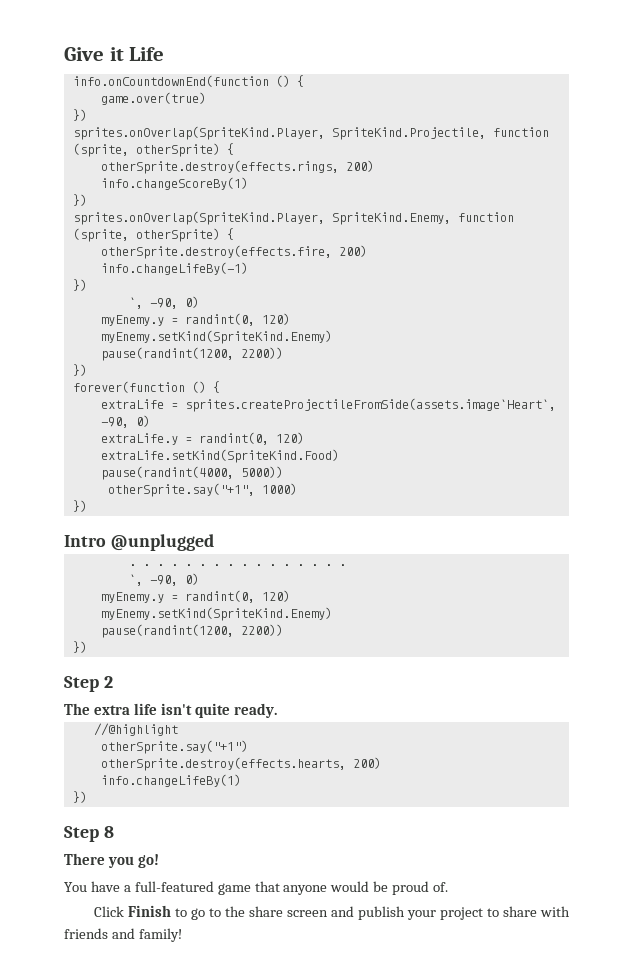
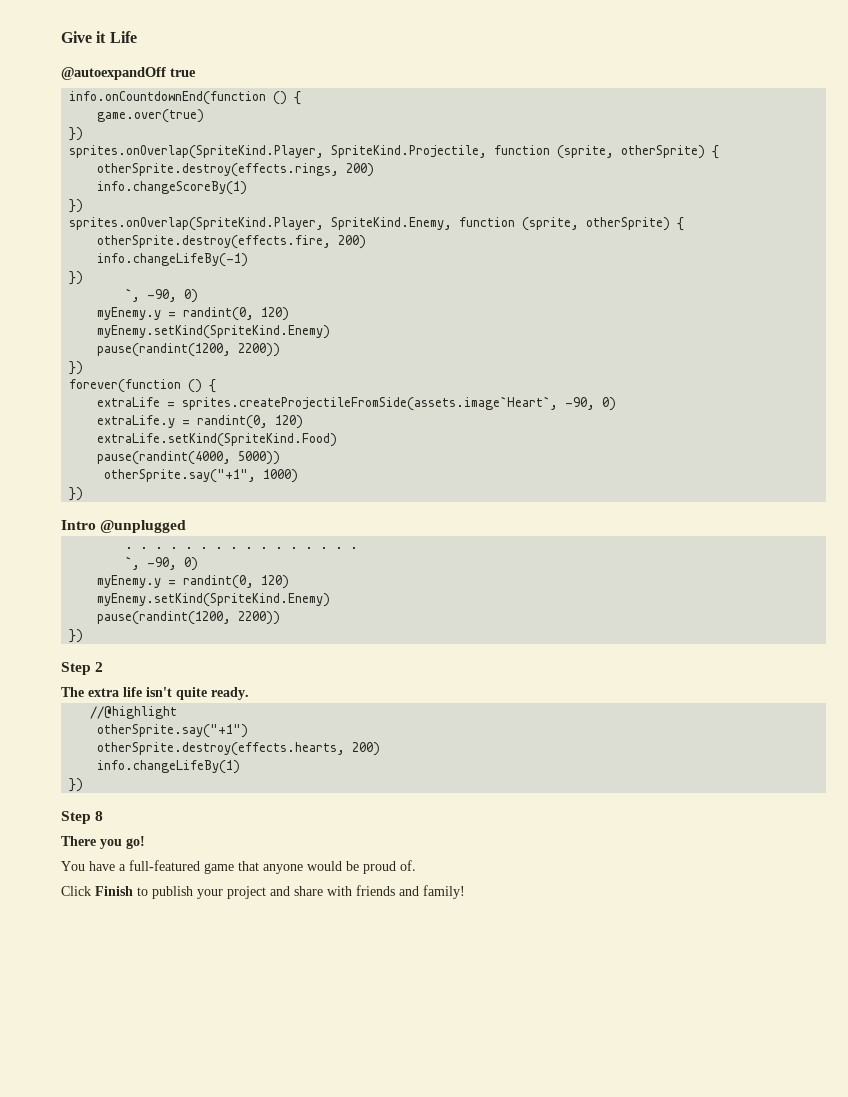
+ @autoexpandOff true
- Click Finish to go to the share screen and publish your project to share with friends and family!
+ Click Finish to publish your project and share with friends and family!

